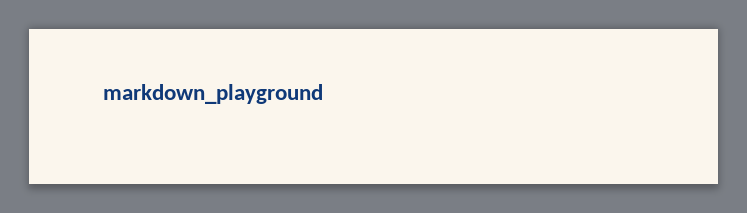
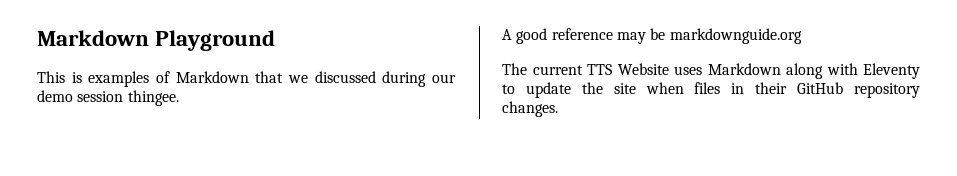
- markdown_playground
+ Markdown Playground
+ This is examples of Markdown that we discussed during our demo session thingee.
+ A good reference may be markdownguide.org
+ The current TTS Website uses Markdown along with Eleventy to update the site when files in their GitHub repository changes.

